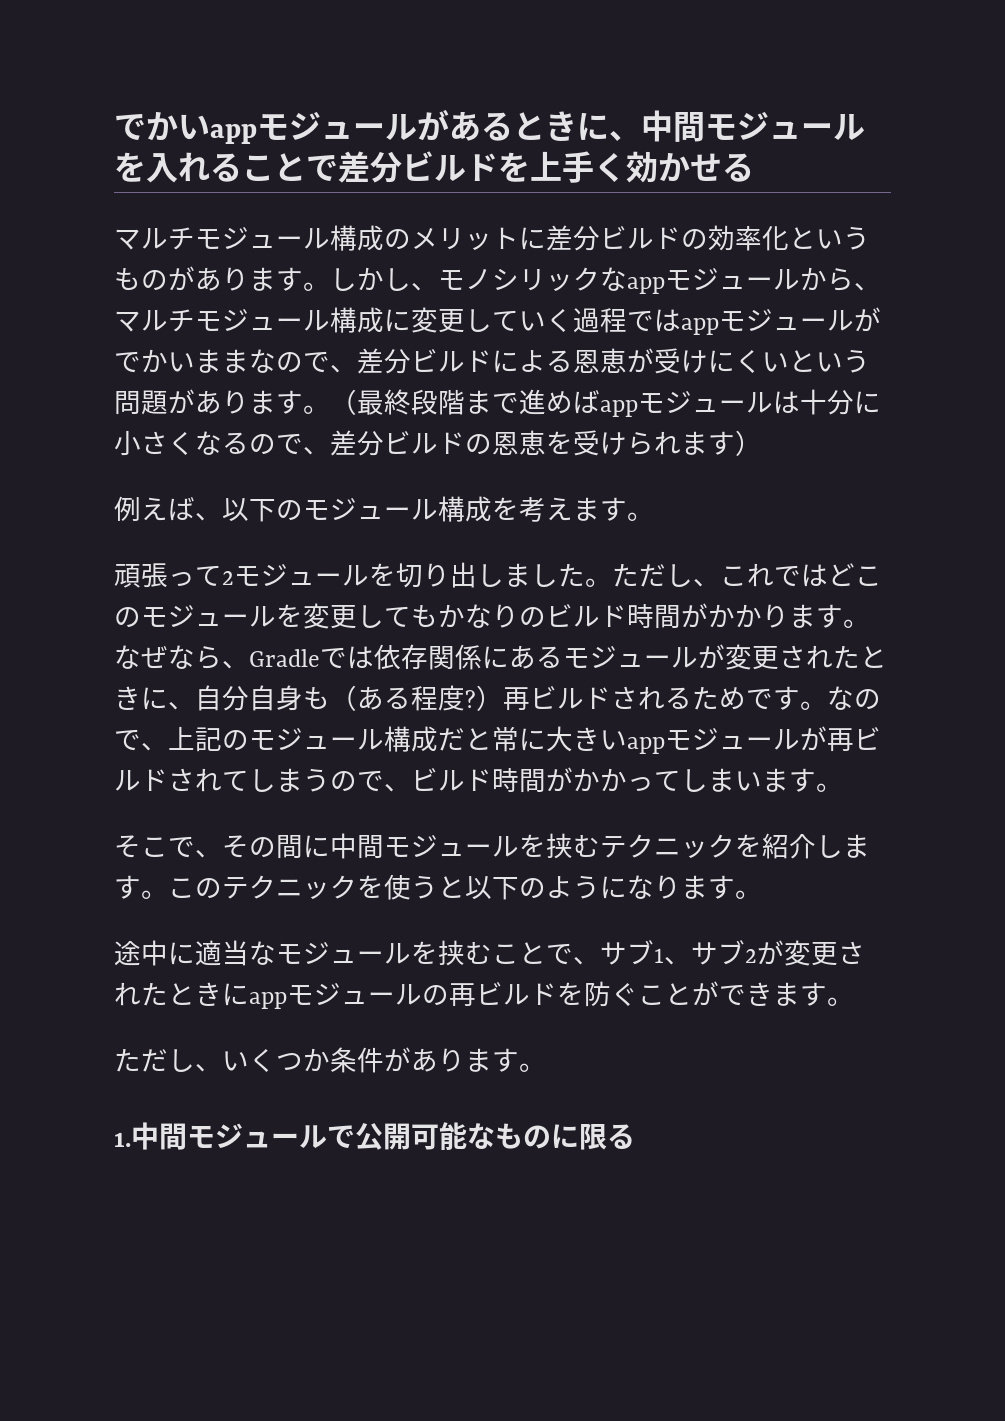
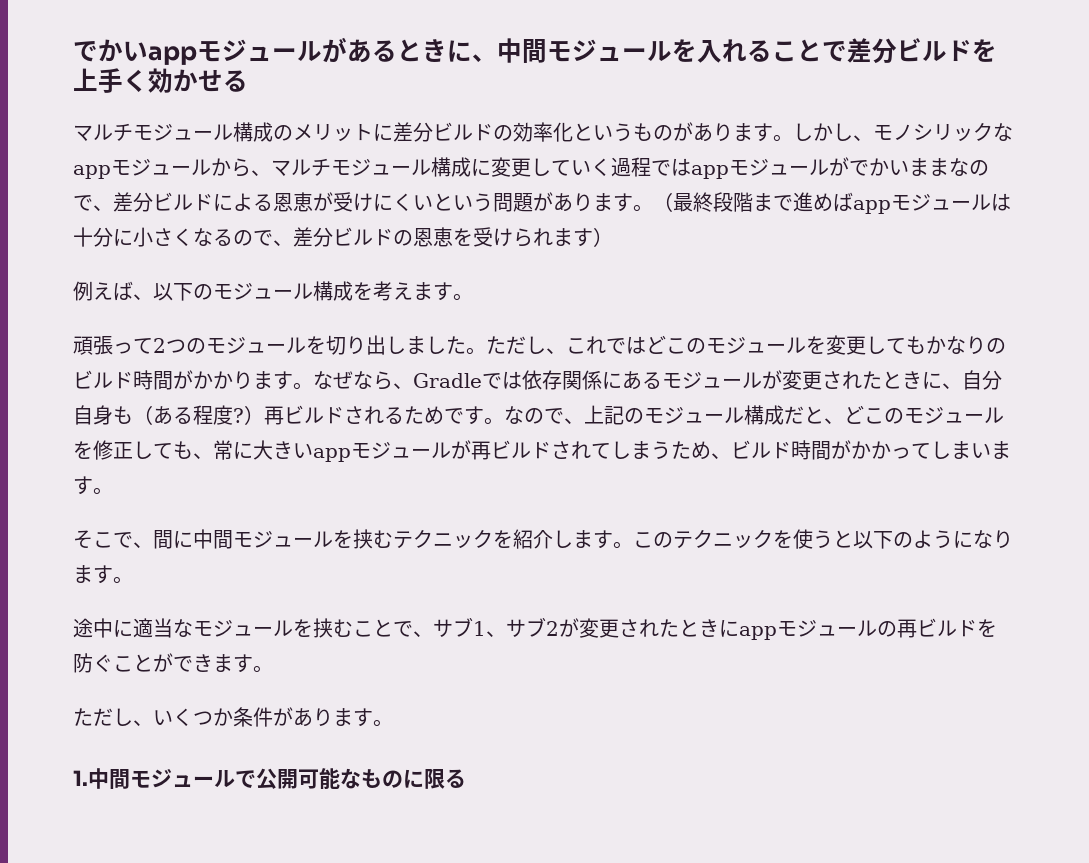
- 頑張って2モジュールを切り出しました。
+ 頑張って2つのモジュールを切り出しました。
- なので、上記のモジュール構成だと常に大きいappモジュールが再ビルドされてしまうので、ビルド時間がかかってしまいます。
+ なので、上記のモジュール構成だと、どこのモジュールを修正しても、常に大きいappモジュールが再ビルドされてしまうため、ビルド時間がかかってしまいます。
- そこで、その間に中間モジュールを挟むテクニックを紹介します。
+ そこで、間に中間モジュールを挟むテクニックを紹介します。

